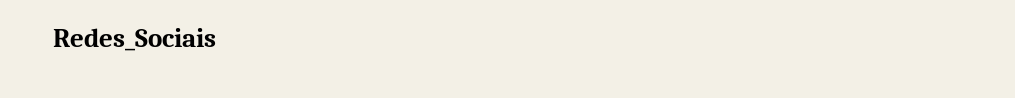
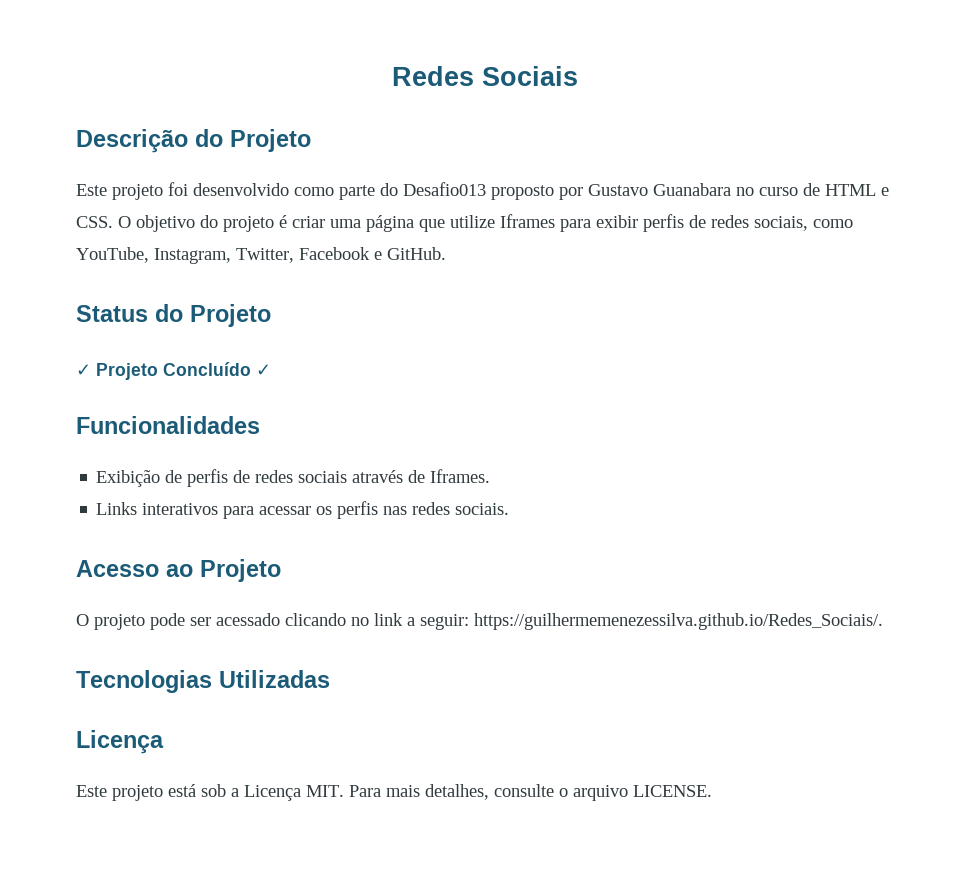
- Redes_Sociais
+ Redes Sociais
+ Descrição do Projeto
+ Este projeto foi desenvolvido como parte do Desafio013 proposto por Gustavo Guanabara no curso de HTML e CSS. O objetivo do projeto é criar uma página que utilize Iframes para exibir perfis de redes sociais, como YouTube, Instagram, Twitter, Facebook e GitHub.
+ Status do Projeto
+ ✓ Projeto Concluído ✓
+ Funcionalidades
+ Exibição de perfis de redes sociais através de Iframes.
+ Links interativos para acessar os perfis nas redes sociais.
+ Acesso ao Projeto
+ O projeto pode ser acessado clicando no link a seguir: https://guilhermemenezessilva.github.io/Redes_Sociais/.
+ Tecnologias Utilizadas
+ Licença
+ Este projeto está sob a Licença MIT. Para mais detalhes, consulte o arquivo LICENSE.

